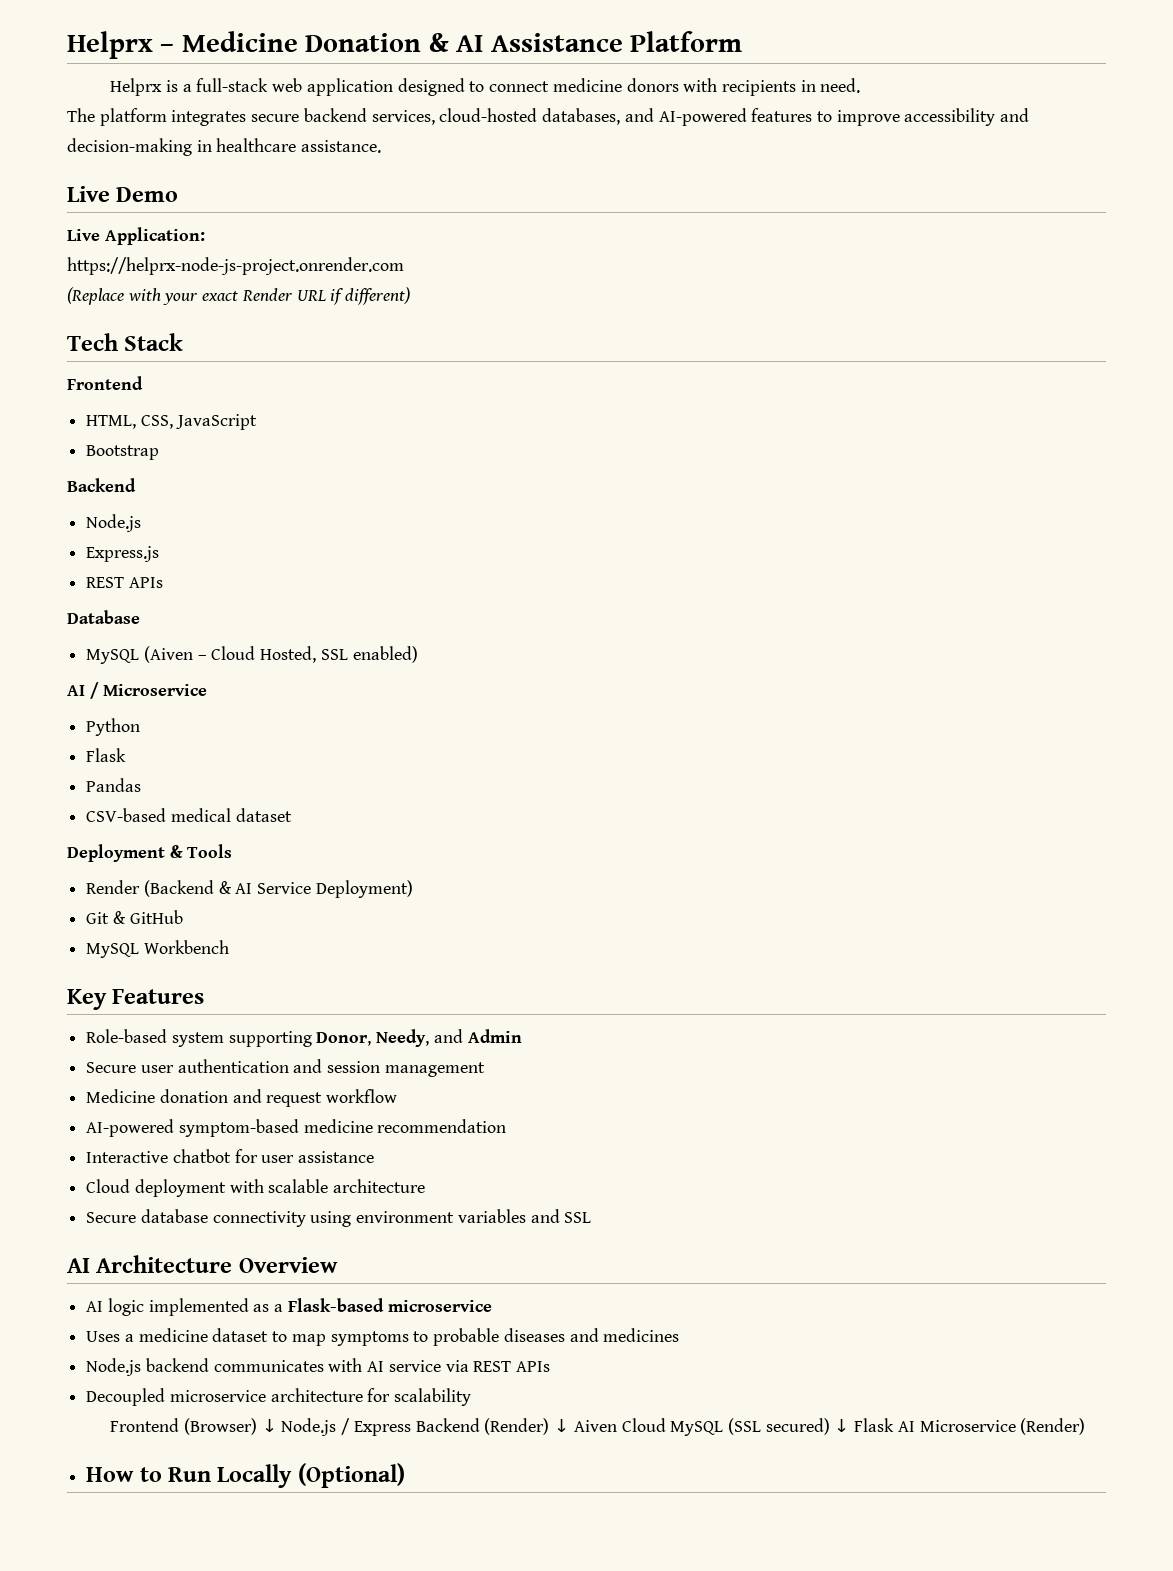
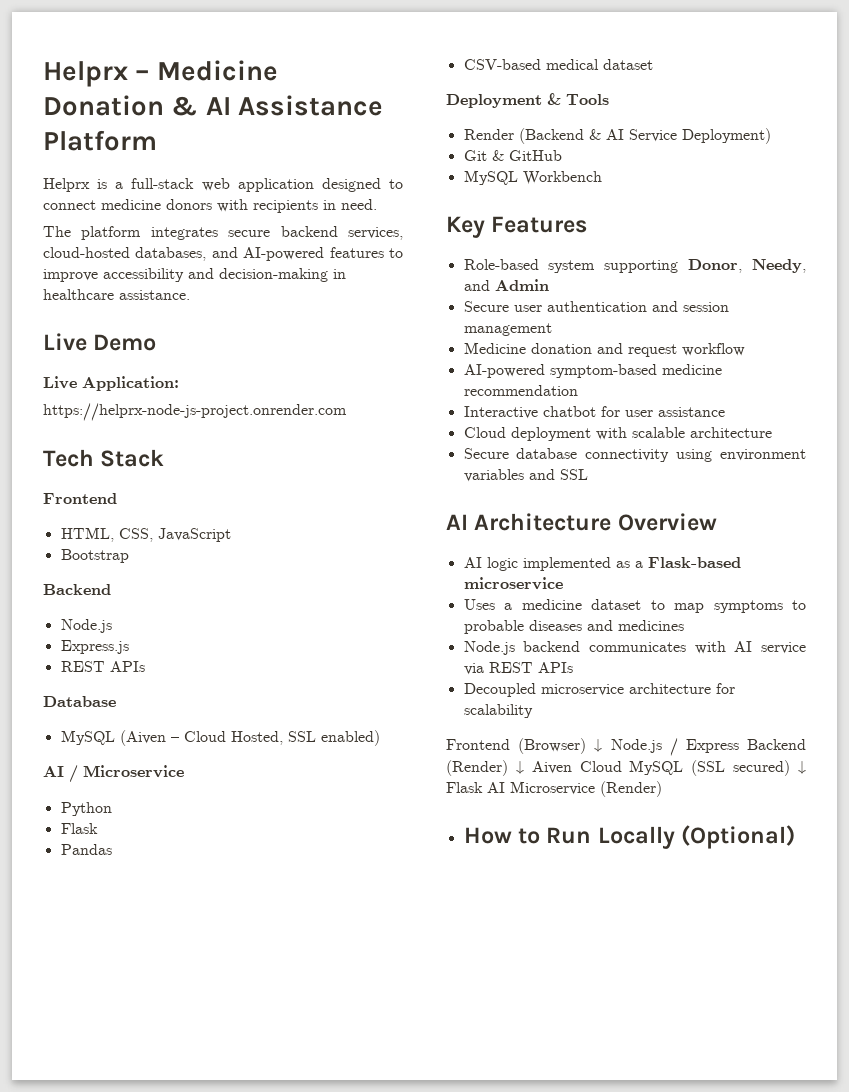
- (Replace with your exact Render URL if different)

